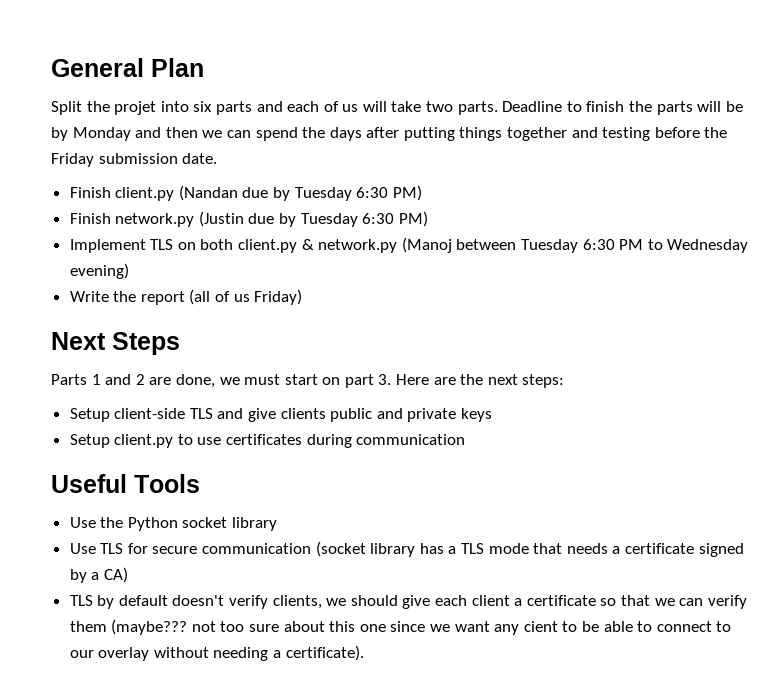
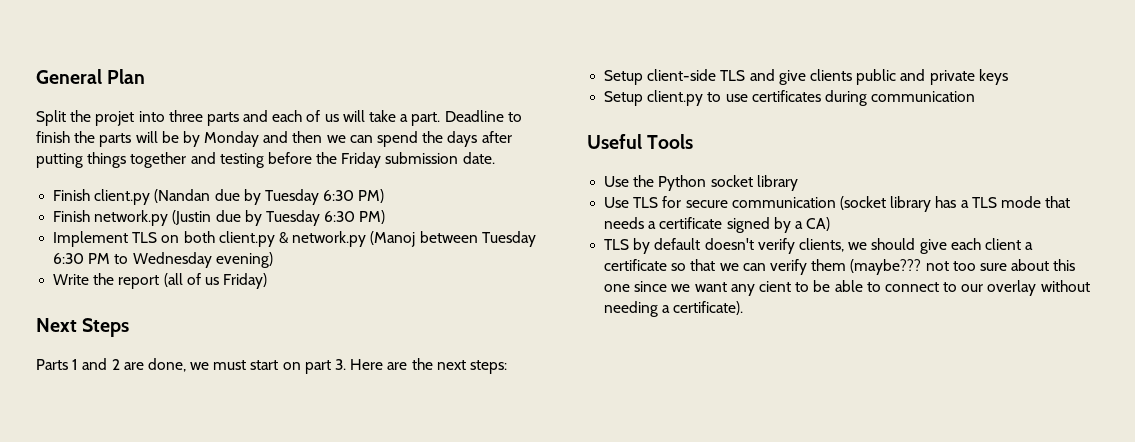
- Split the projet into six parts and each of us will take two parts.
+ Split the projet into three parts and each of us will take a part.

